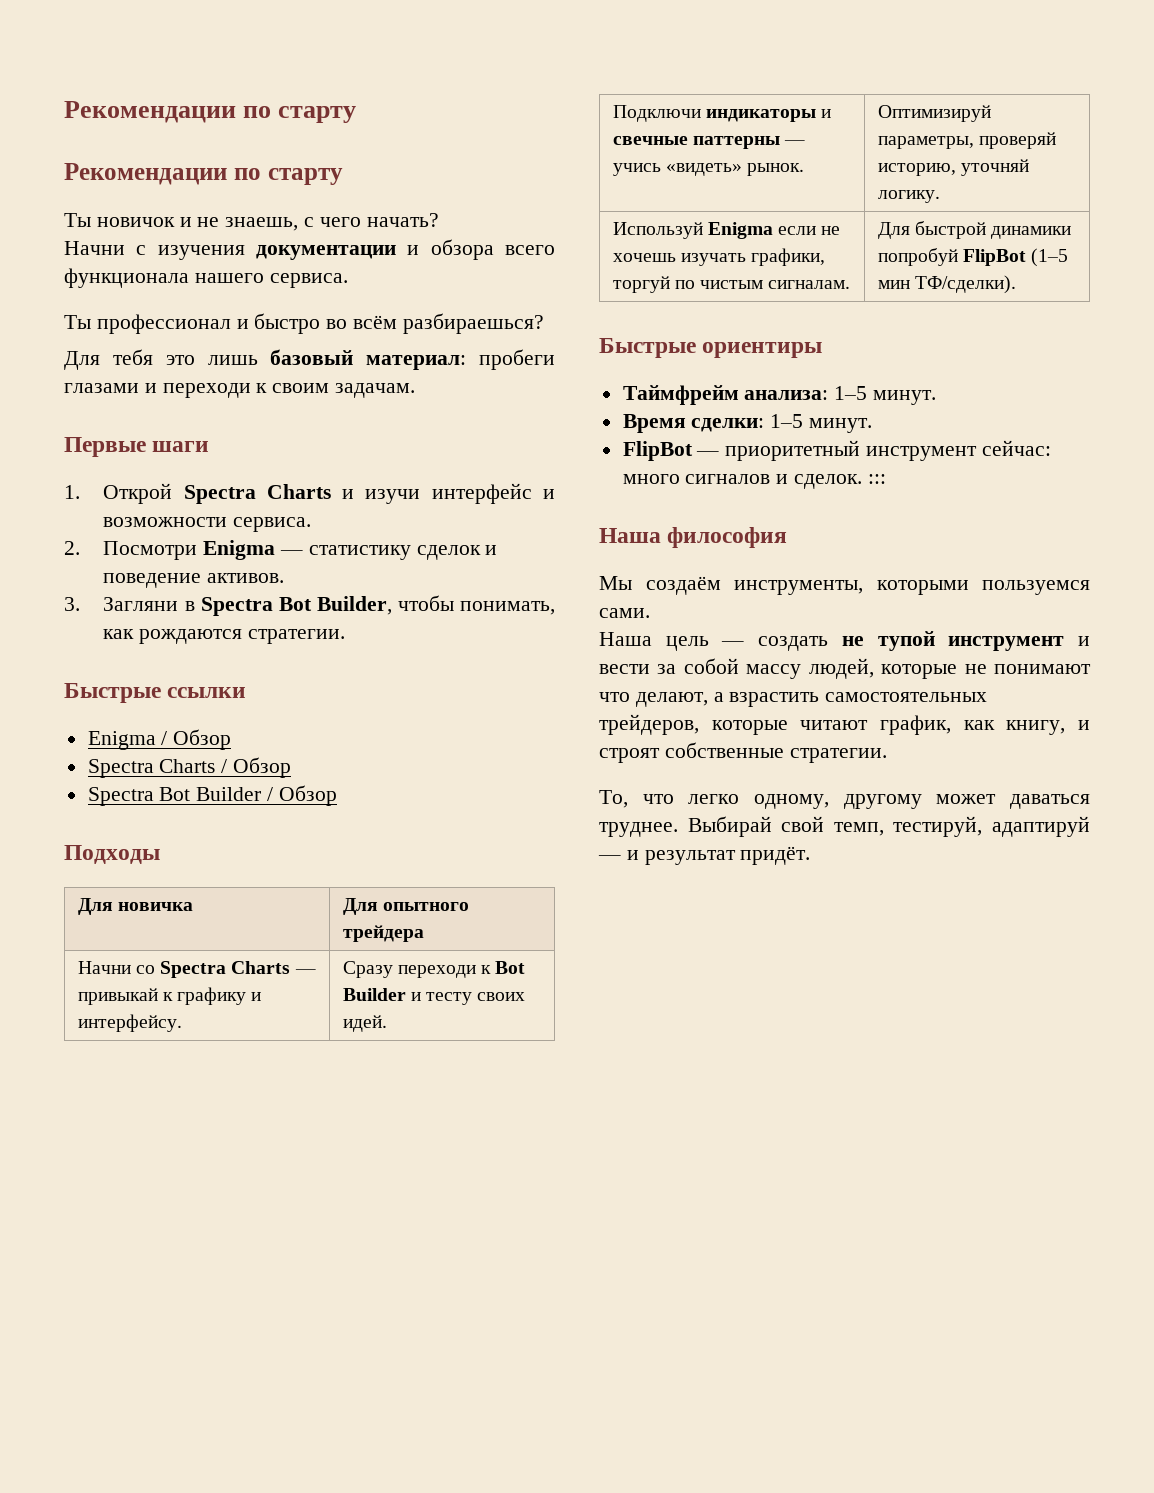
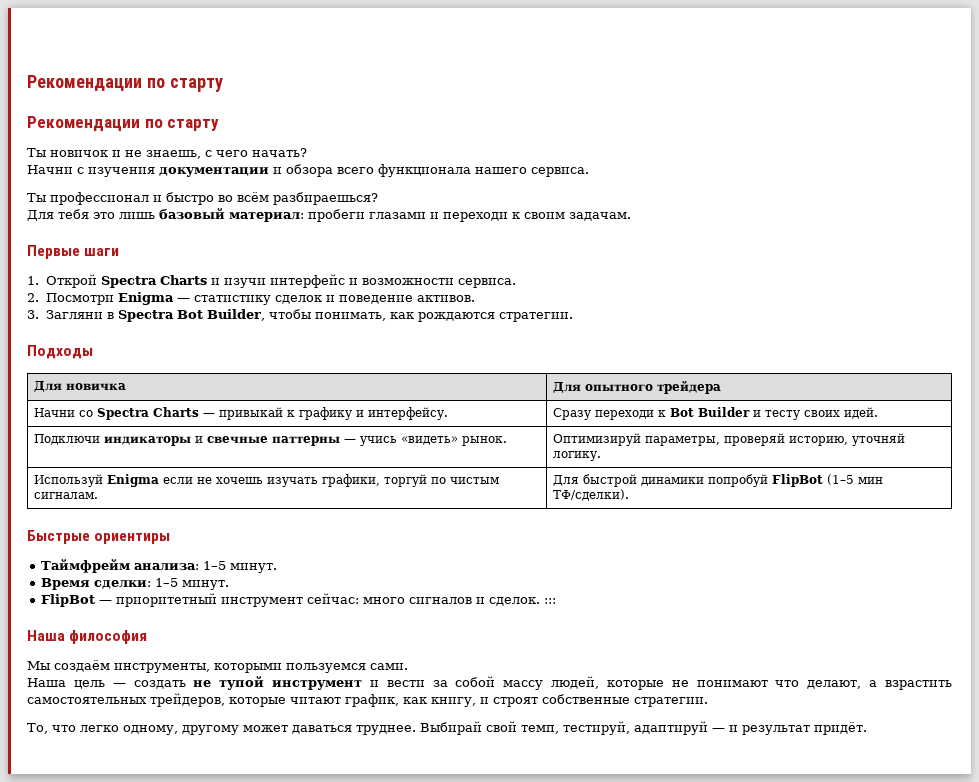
- Быстрые ссылки
- Enigma / Обзор
- Spectra Charts / Обзор
- Spectra Bot Builder / Обзор

